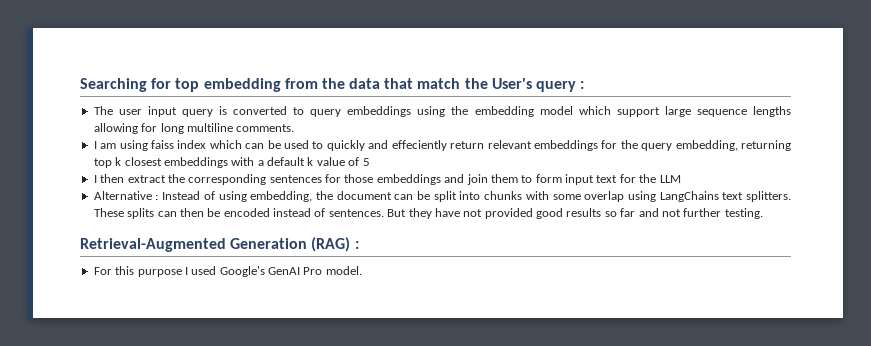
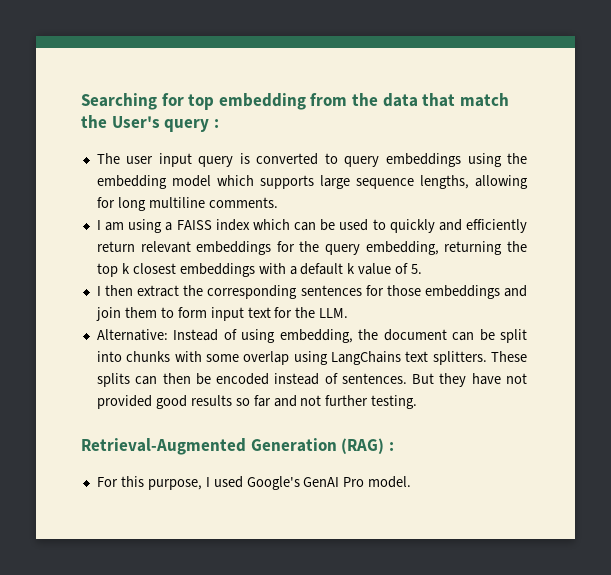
- The user input query is converted to query embeddings using the embedding model which support large sequence lengths allowing for long multiline comments.
+ The user input query is converted to query embeddings using the embedding model which supports large sequence lengths, allowing for long multiline comments.
- I am using faiss index which can be used to quickly and effeciently return relevant embeddings for the query embedding, returning top k closest embeddings with a default k value of 5
+ I am using a FAISS index which can be used to quickly and efficiently return relevant embeddings for the query embedding, returning the top k closest embeddings with a default k value of 5.
- I then extract the corresponding sentences for those embeddings and join them to form input text for the LLM
- Alternative : Instead of using embedding, the document can be split into chunks with some overlap using LangChains text splitters.
+ I then extract the corresponding sentences for those embeddings and join them to form input text for the LLM.
+ Alternative: Instead of using embedding, the document can be split into chunks with some overlap using LangChains text splitters.
- For this purpose I used Google's GenAI Pro model.
+ For this purpose, I used Google's GenAI Pro model.

